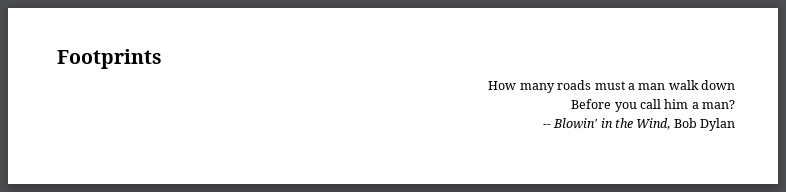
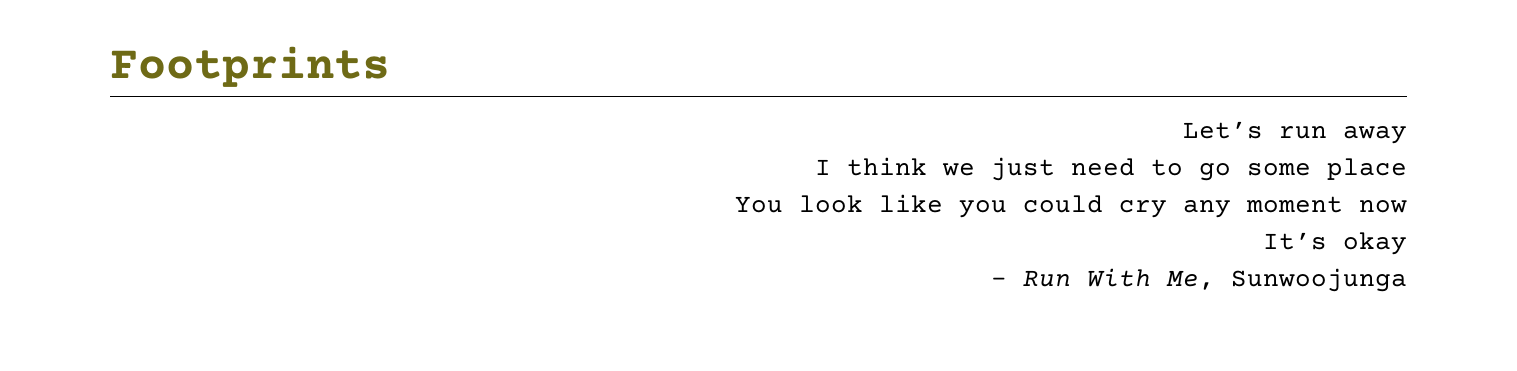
- How many roads must a man walk down
- Before you call him a man?
- -- Blowin' in the Wind, Bob Dylan
+ Let’s run away
+ I think we just need to go some place
+ You look like you could cry any moment now
+ It’s okay
+ - Run With Me, Sunwoojunga

